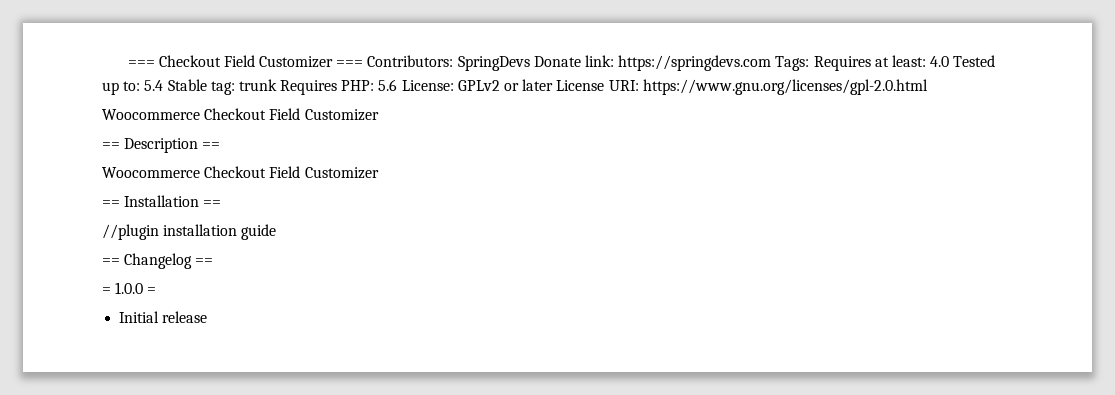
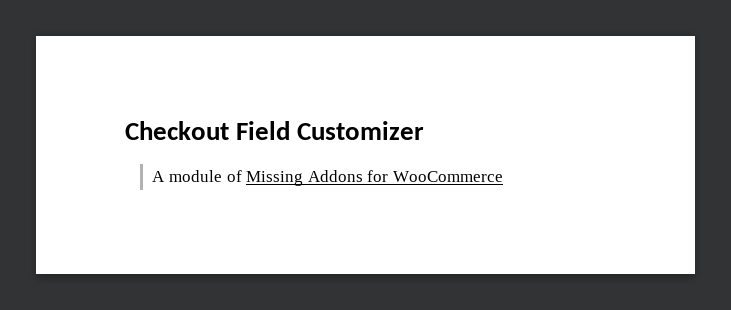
- === Checkout Field Customizer === Contributors: SpringDevs Donate link: https://springdevs.com Tags: Requires at least: 4.0 Tested up to: 5.4 Stable tag: trunk Requires PHP: 5.6 License: GPLv2 or later License URI: https://www.gnu.org/licenses/gpl-2.0.html
- Woocommerce Checkout Field Customizer
- == Description ==
- Woocommerce Checkout Field Customizer
- == Installation ==
- //plugin installation guide
- == Changelog ==
- = 1.0.0 =
- Initial release
+ Checkout Field Customizer
+ A module of Missing Addons for WooCommerce

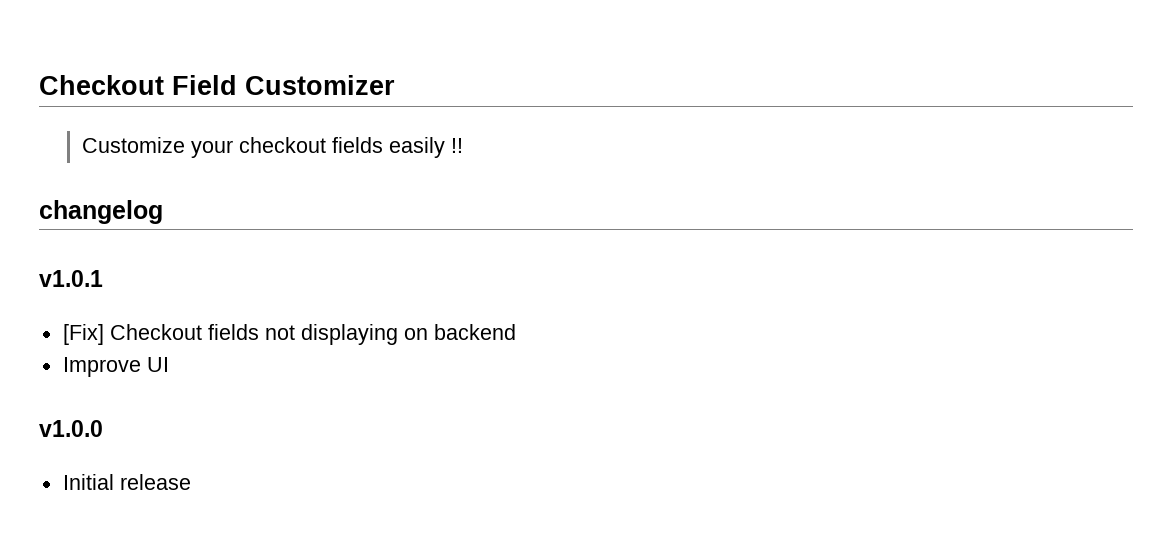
- A module of Missing Addons for WooCommerce
+ Customize your checkout fields easily !!
+ changelog
+ v1.0.1
+ [Fix] Checkout fields not displaying on backend
+ Improve UI
+ v1.0.0
+ Initial release

